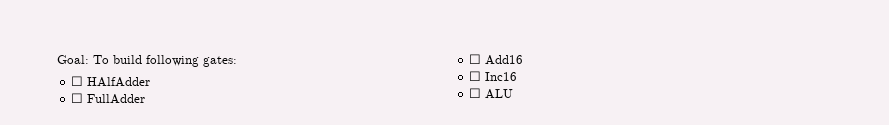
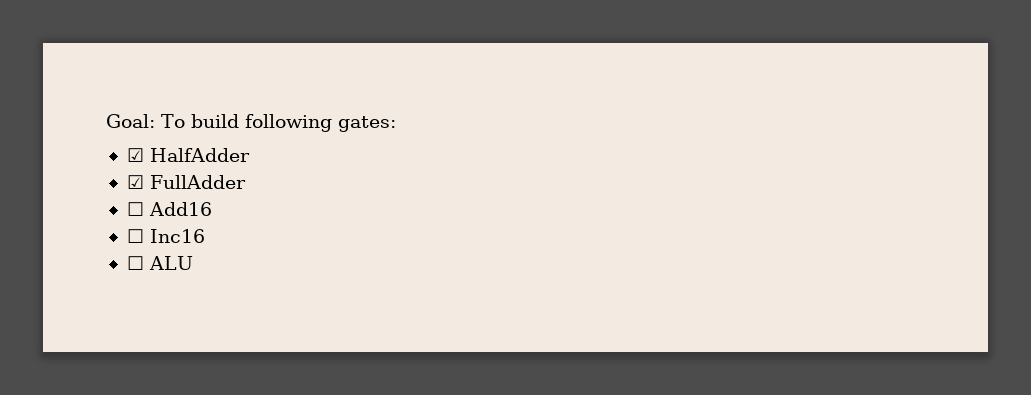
- ☐ HAlfAdder
- ☐ FullAdder
+ ☑ HalfAdder
+ ☑ FullAdder

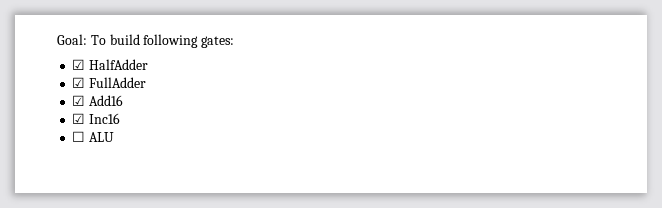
- ☐ Add16
+ ☑ Add16
- ☐ Inc16
+ ☑ Inc16

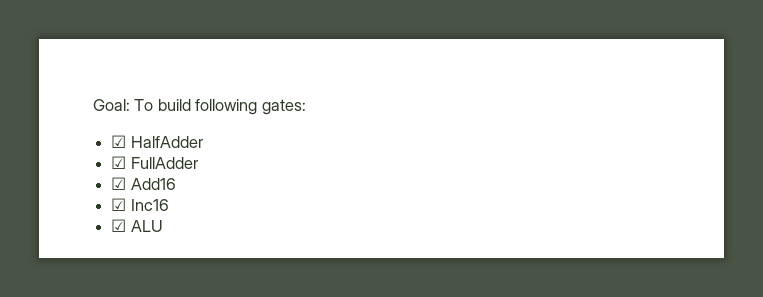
- ☐ ALU
+ ☑ ALU

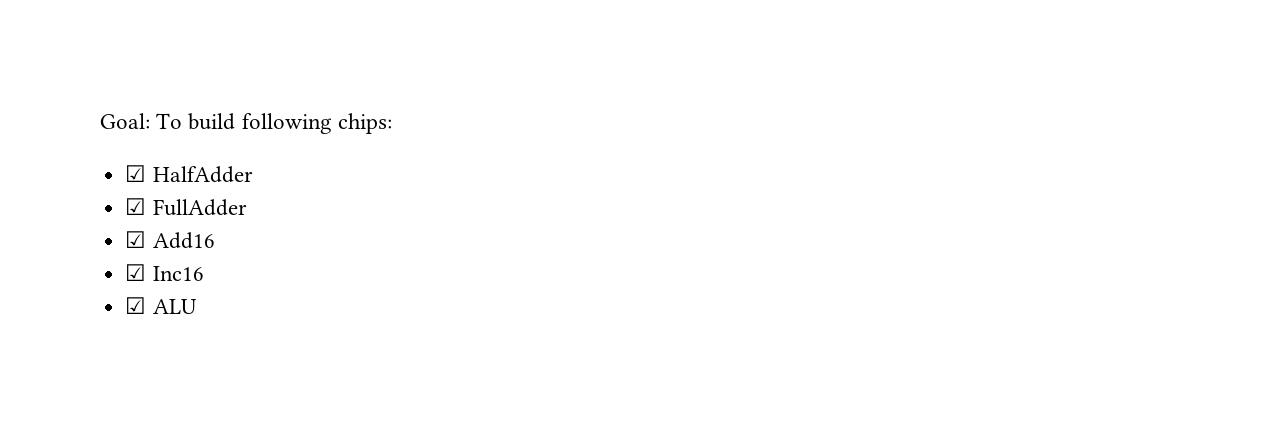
- Goal: To build following gates:
+ Goal: To build following chips:

